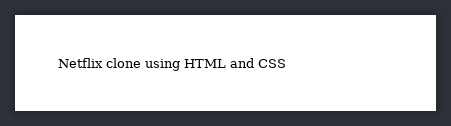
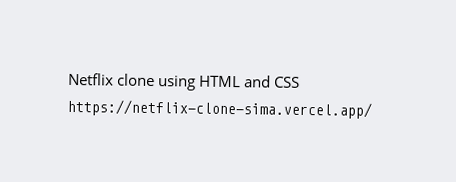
+ https://netflix-clone-sima.vercel.app/

